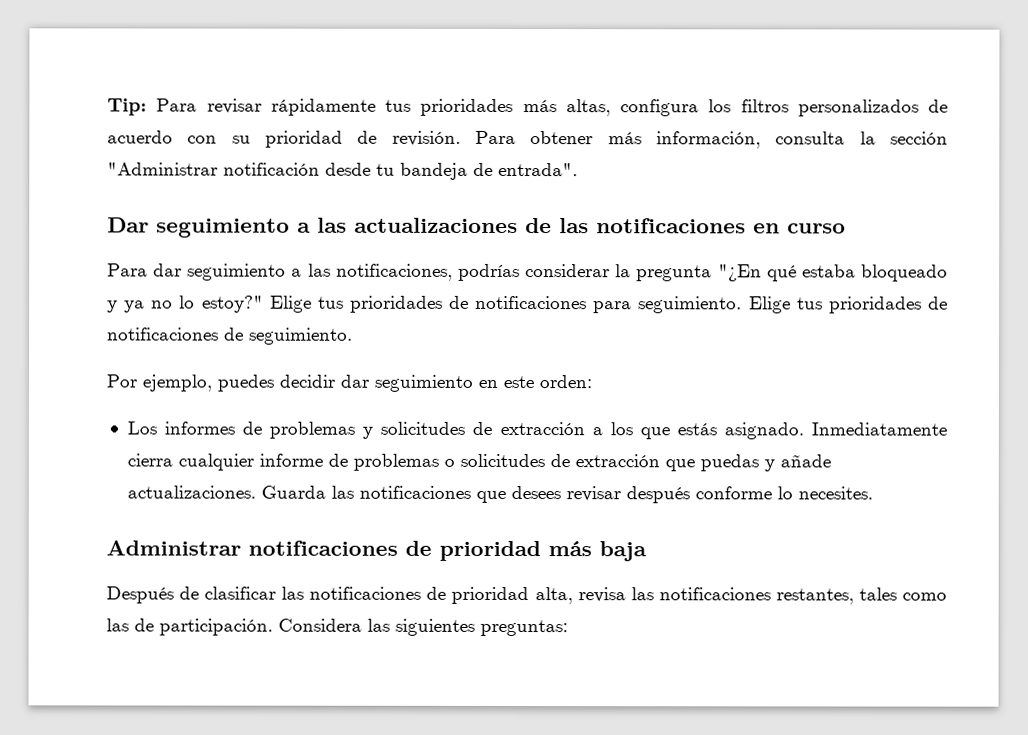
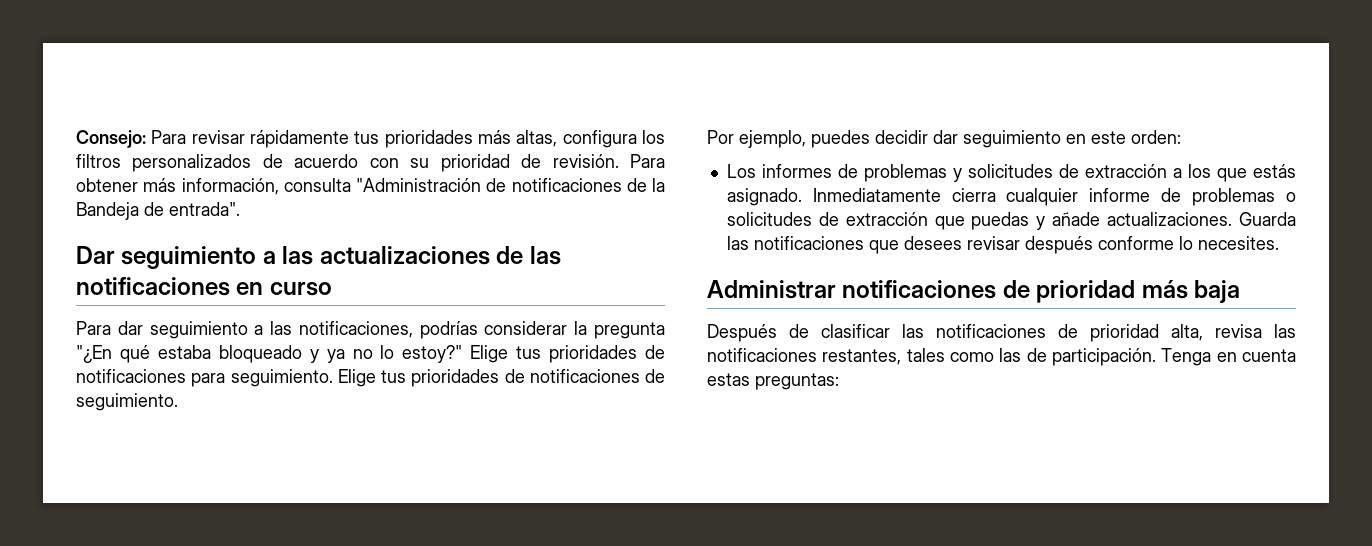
- Tip: Para revisar rápidamente tus prioridades más altas, configura los filtros personalizados de acuerdo con su prioridad de revisión.
+ Consejo: Para revisar rápidamente tus prioridades más altas, configura los filtros personalizados de acuerdo con su prioridad de revisión.
- Para obtener más información, consulta la sección "Administrar notificación desde tu bandeja de entrada".
+ Para obtener más información, consulta "Administración de notificaciones de la Bandeja de entrada".
- Considera las siguientes preguntas:
+ Tenga en cuenta estas preguntas:

